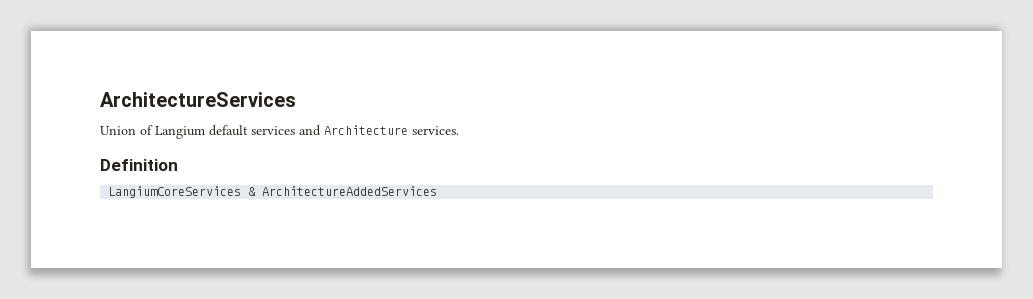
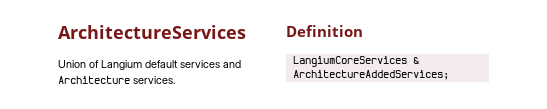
- LangiumCoreServices & ArchitectureAddedServices
+ LangiumCoreServices & ArchitectureAddedServices;

